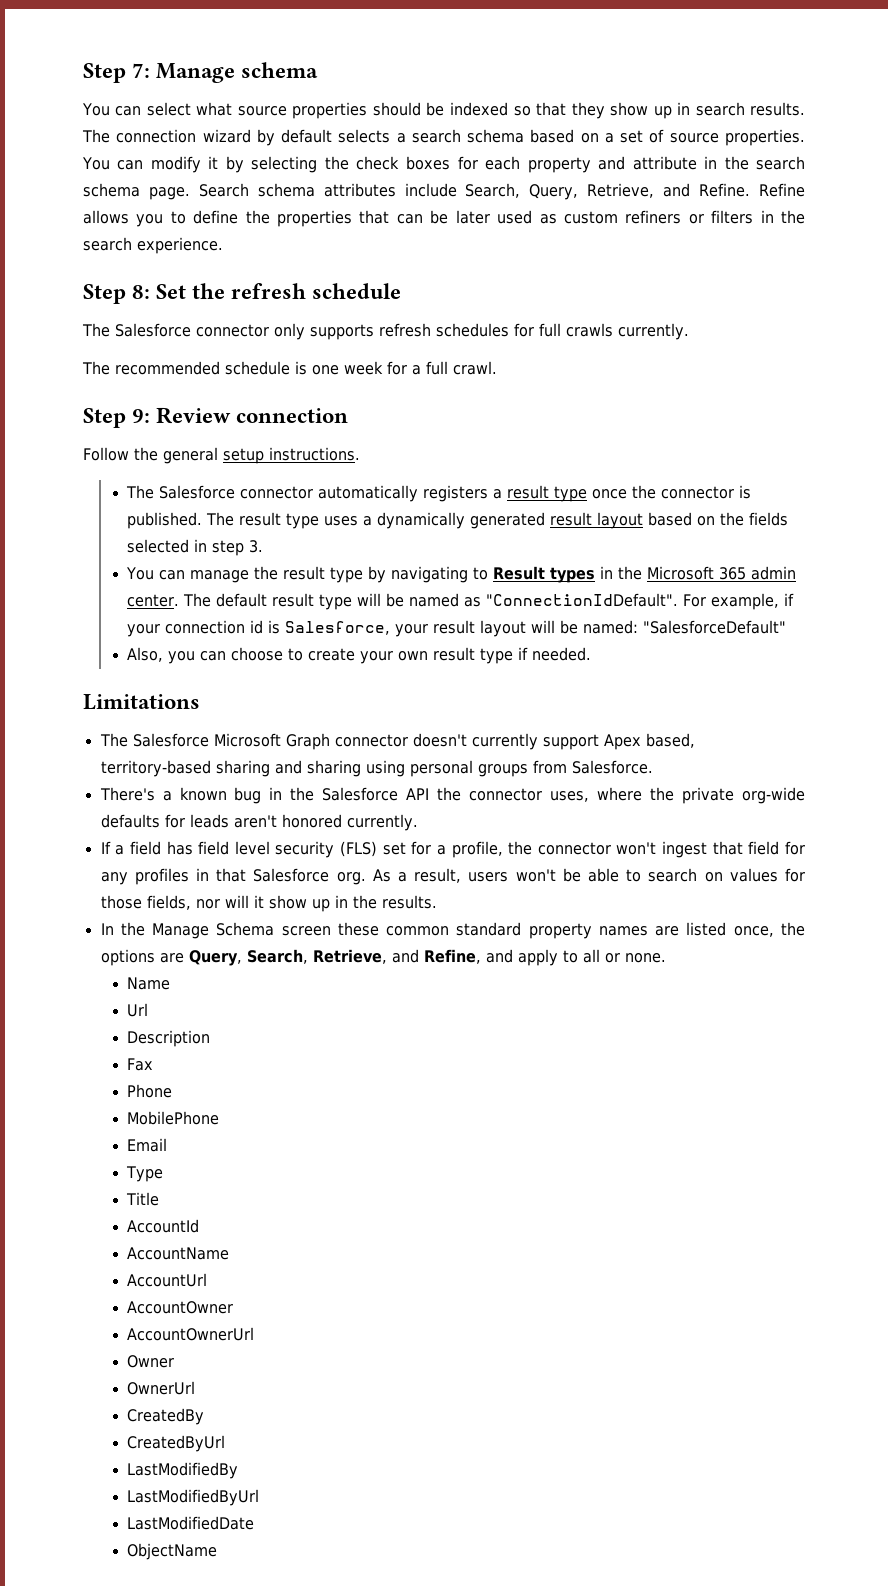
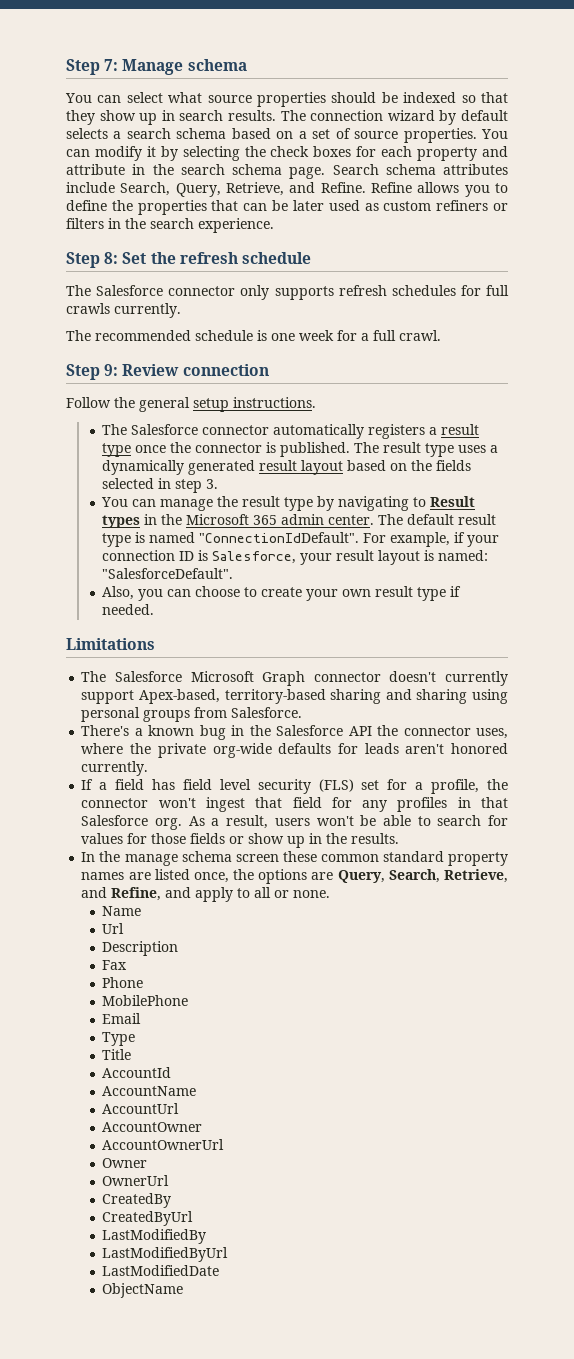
- The default result type will be named as "ConnectionIdDefault".
+ The default result type is named "ConnectionIdDefault".
- For example, if your connection id is Salesforce, your result layout will be named: "SalesforceDefault"
+ For example, if your connection ID is Salesforce, your result layout is named: "SalesforceDefault".
- The Salesforce Microsoft Graph connector doesn't currently support Apex based, territory-based sharing and sharing using personal groups from Salesforce.
+ The Salesforce Microsoft Graph connector doesn't currently support Apex-based, territory-based sharing and sharing using personal groups from Salesforce.
- As a result, users won't be able to search on values for those fields, nor will it show up in the results.
+ As a result, users won't be able to search for values for those fields or show up in the results.
- In the Manage Schema screen these common standard property names are listed once, the options are Query, Search, Retrieve, and Refine, and apply to all or none.
+ In the manage schema screen these common standard property names are listed once, the options are Query, Search, Retrieve, and Refine, and apply to all or none.

